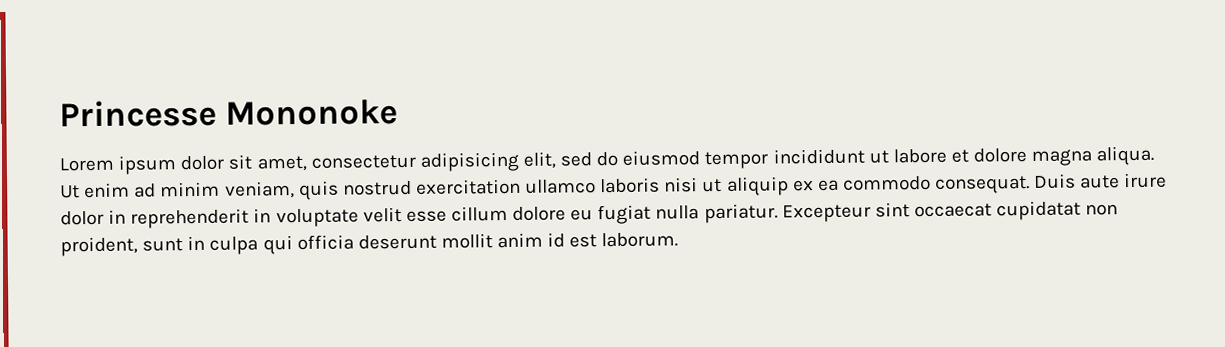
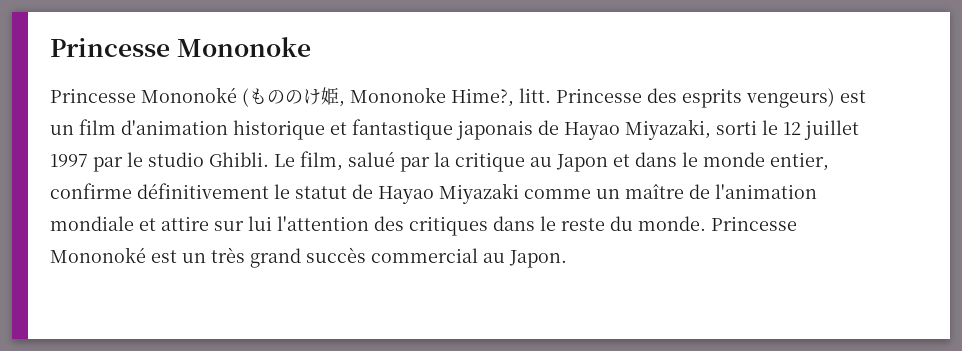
- Lorem ipsum dolor sit amet, consectetur adipisicing elit, sed do eiusmod tempor incididunt ut labore et dolore magna aliqua. Ut enim ad minim veniam, quis nostrud exercitation ullamco laboris nisi ut aliquip ex ea commodo consequat. Duis aute irure dolor in reprehenderit in voluptate velit esse cillum dolore eu fugiat nulla pariatur. Excepteur sint occaecat cupidatat non proident, sunt in culpa qui officia deserunt mollit anim id est laborum.
+ Princesse Mononoké (もののけ姫, Mononoke Hime?, litt. Princesse des esprits vengeurs) est un film d'animation historique et fantastique japonais de Hayao Miyazaki, sorti le 12 juillet 1997 par le studio Ghibli. Le film, salué par la critique au Japon et dans le monde entier, confirme définitivement le statut de Hayao Miyazaki comme un maître de l'animation mondiale et attire sur lui l'attention des critiques dans le reste du monde. Princesse Mononoké est un très grand succès commercial au Japon.

